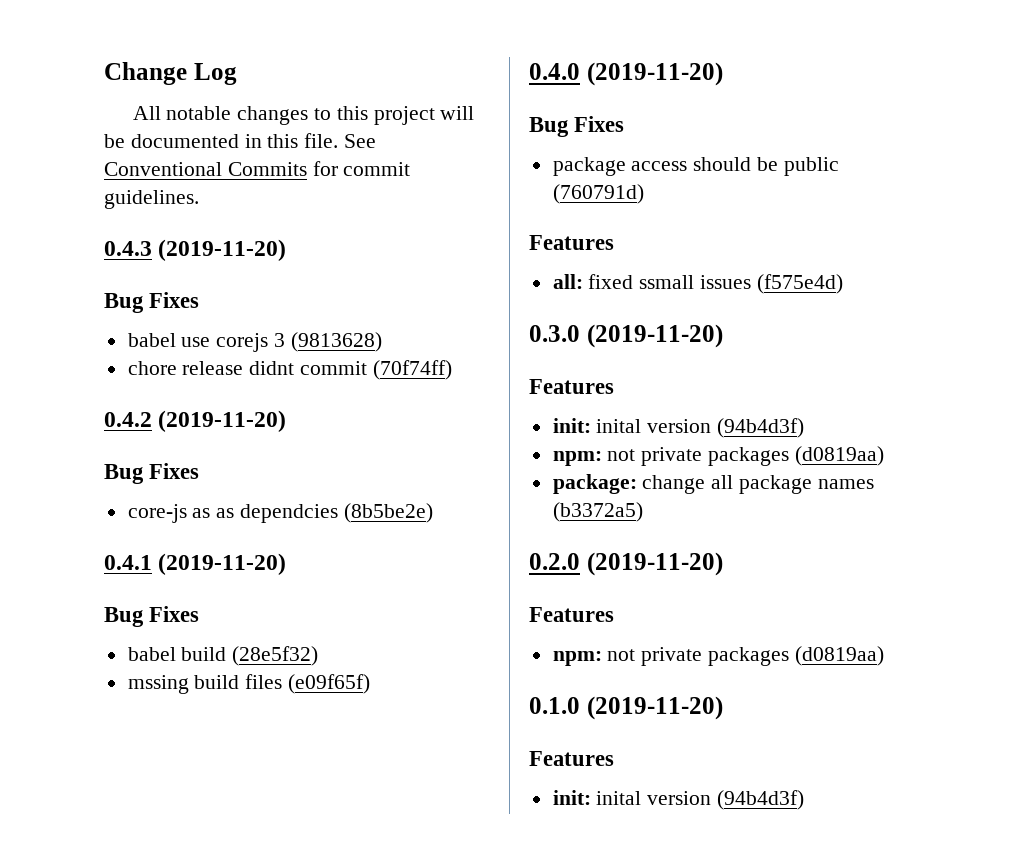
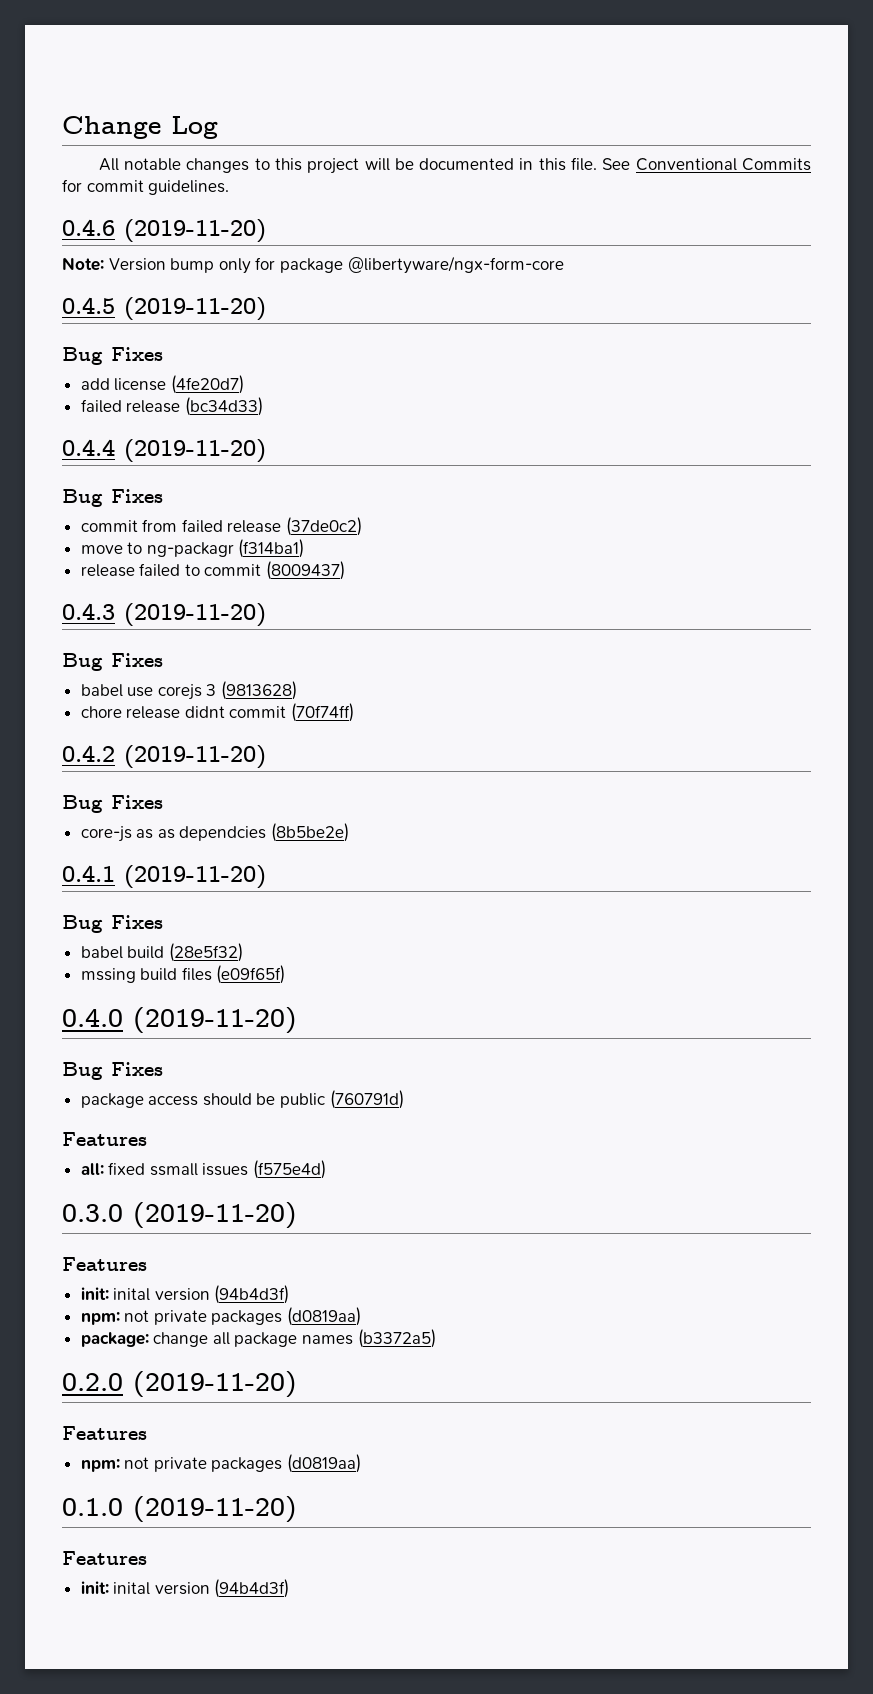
+ 0.4.6 (2019-11-20)
+ Note: Version bump only for package @libertyware/ngx-form-core
+ 0.4.5 (2019-11-20)
+ Bug Fixes
+ add license (4fe20d7)
+ failed release (bc34d33)
+ 0.4.4 (2019-11-20)
+ Bug Fixes
+ commit from failed release (37de0c2)
+ move to ng-packagr (f314ba1)
+ release failed to commit (8009437)

